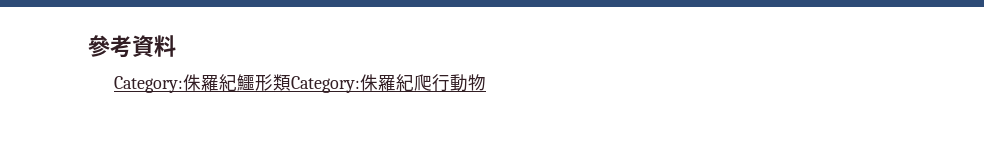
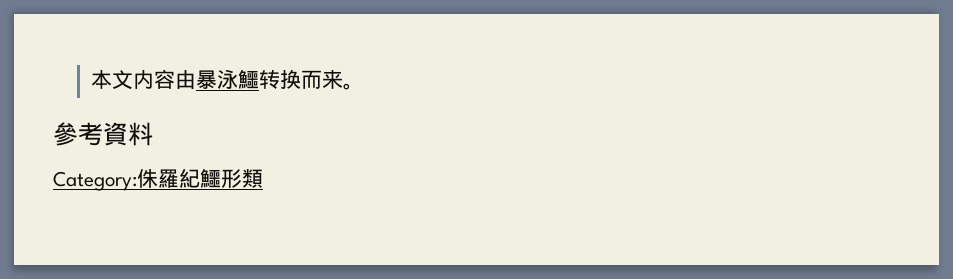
+ 本文内容由暴泳鱷转换而来。
- Category:侏羅紀鱷形類Category:侏羅紀爬行動物
+ Category:侏羅紀鱷形類

